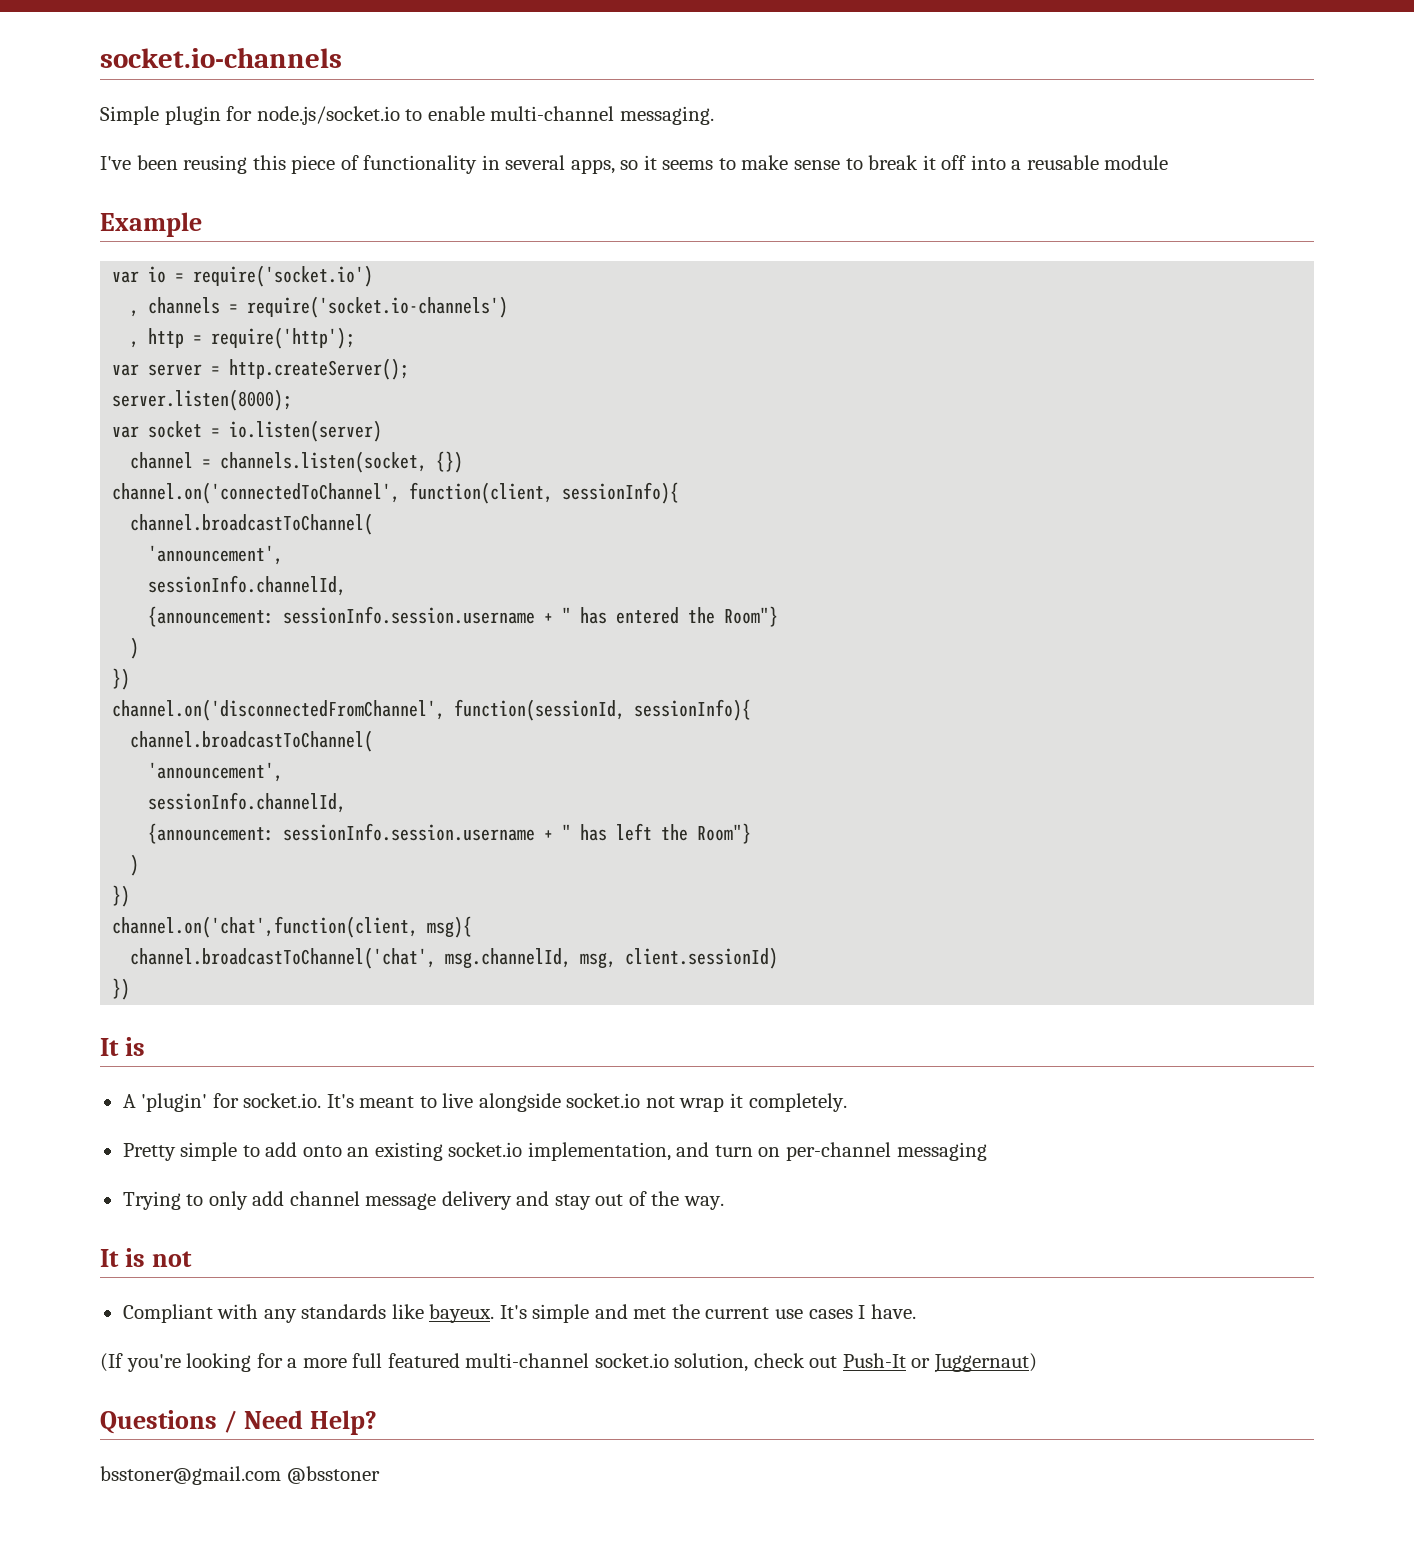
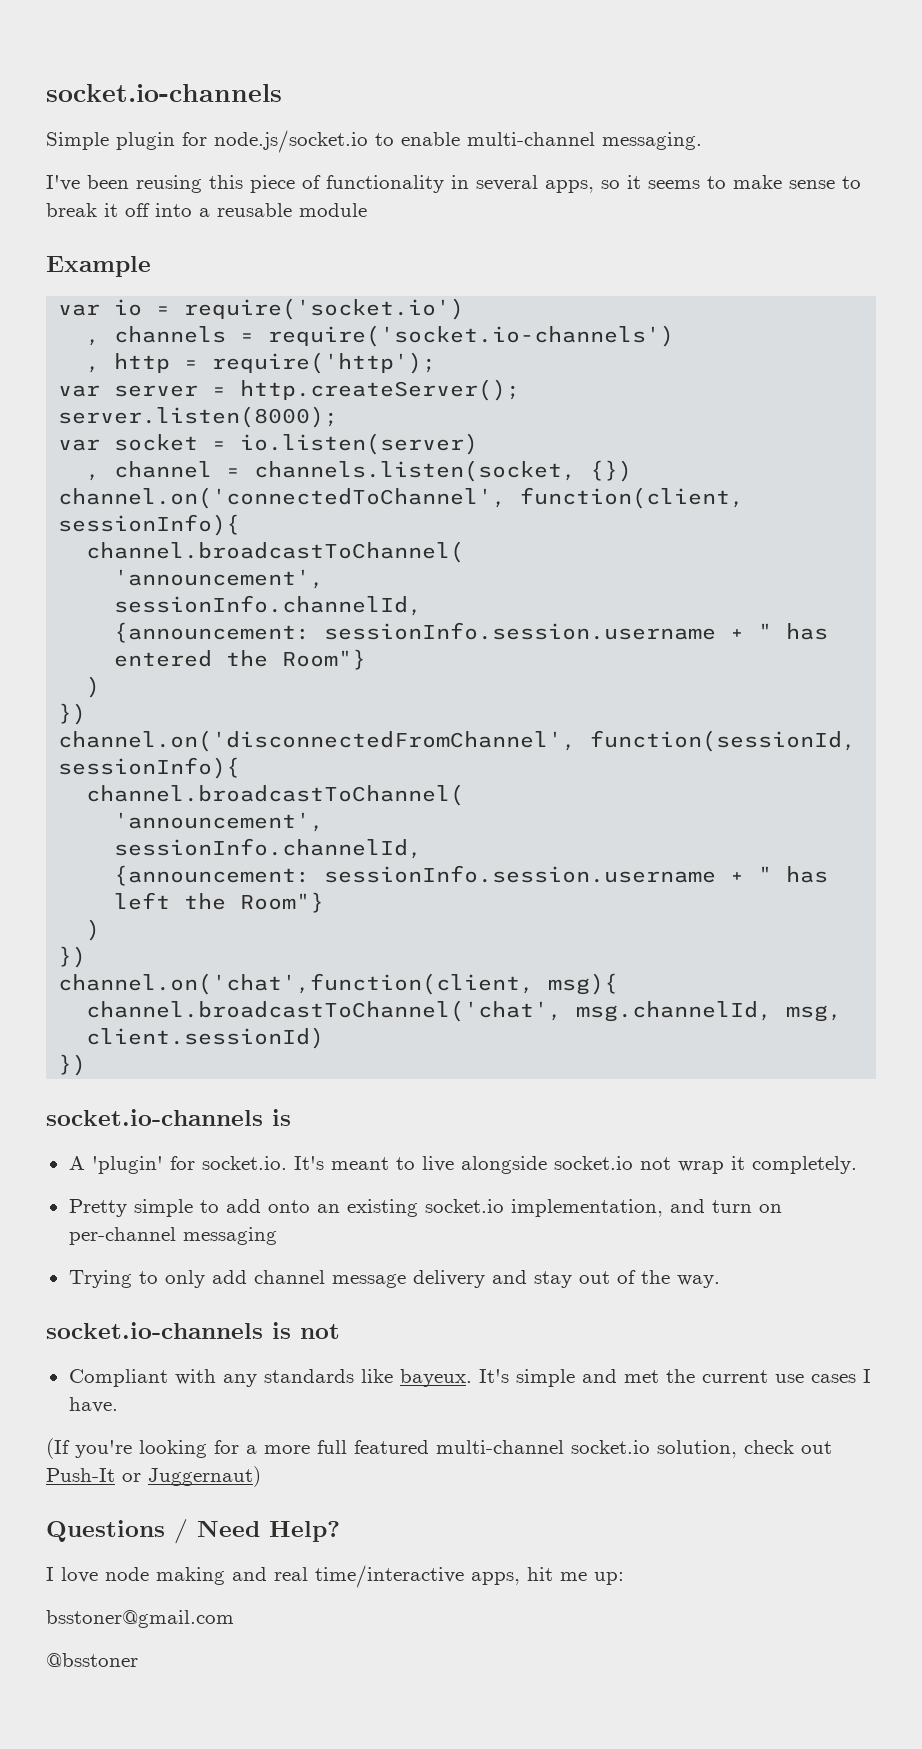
- channel = channels.listen(socket, {})
+ , channel = channels.listen(socket, {})
  channel.broadcastToChannel('chat', msg.channelId, msg, client.sessionId)
  })
- It is
+ socket.io-channels is
- It is not
+ socket.io-channels is not
+ I love node making and real time/interactive apps, hit me up:
- bsstoner@gmail.com @bsstoner
+ bsstoner@gmail.com
+ @bsstoner

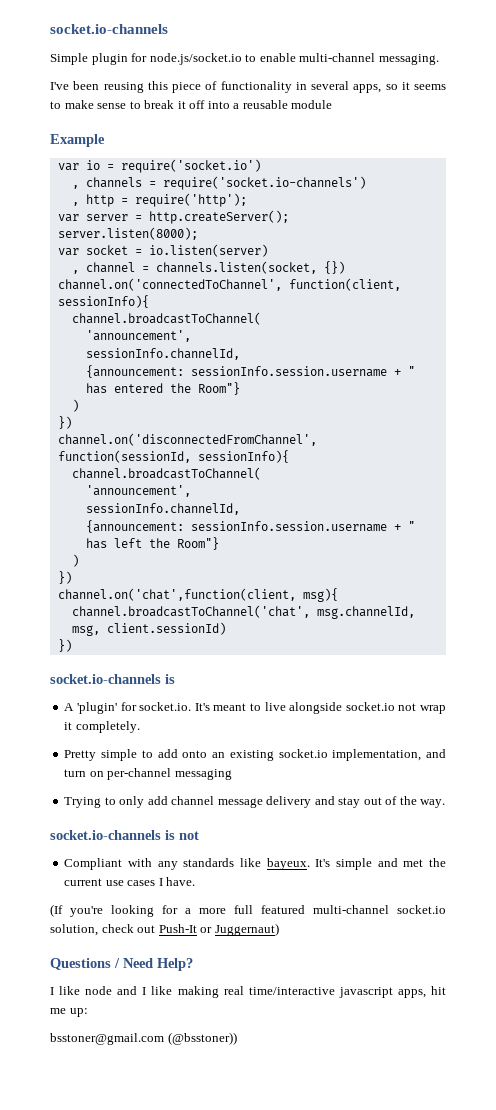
- I love node making and real time/interactive apps, hit me up:
+ I like node and I like making real time/interactive javascript apps, hit me up:
- bsstoner@gmail.com
- @bsstoner
+ bsstoner@gmail.com (@bsstoner))

